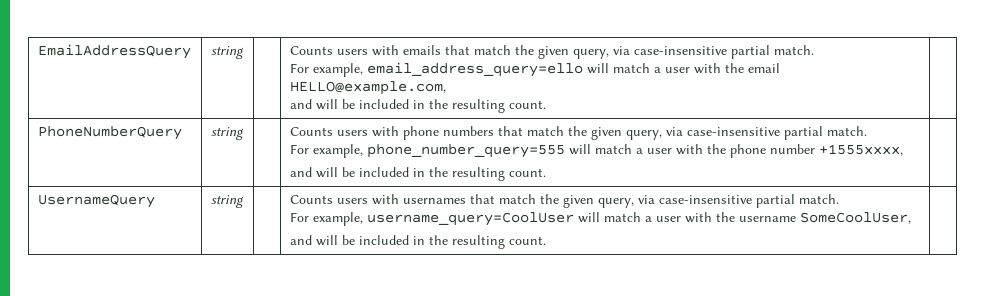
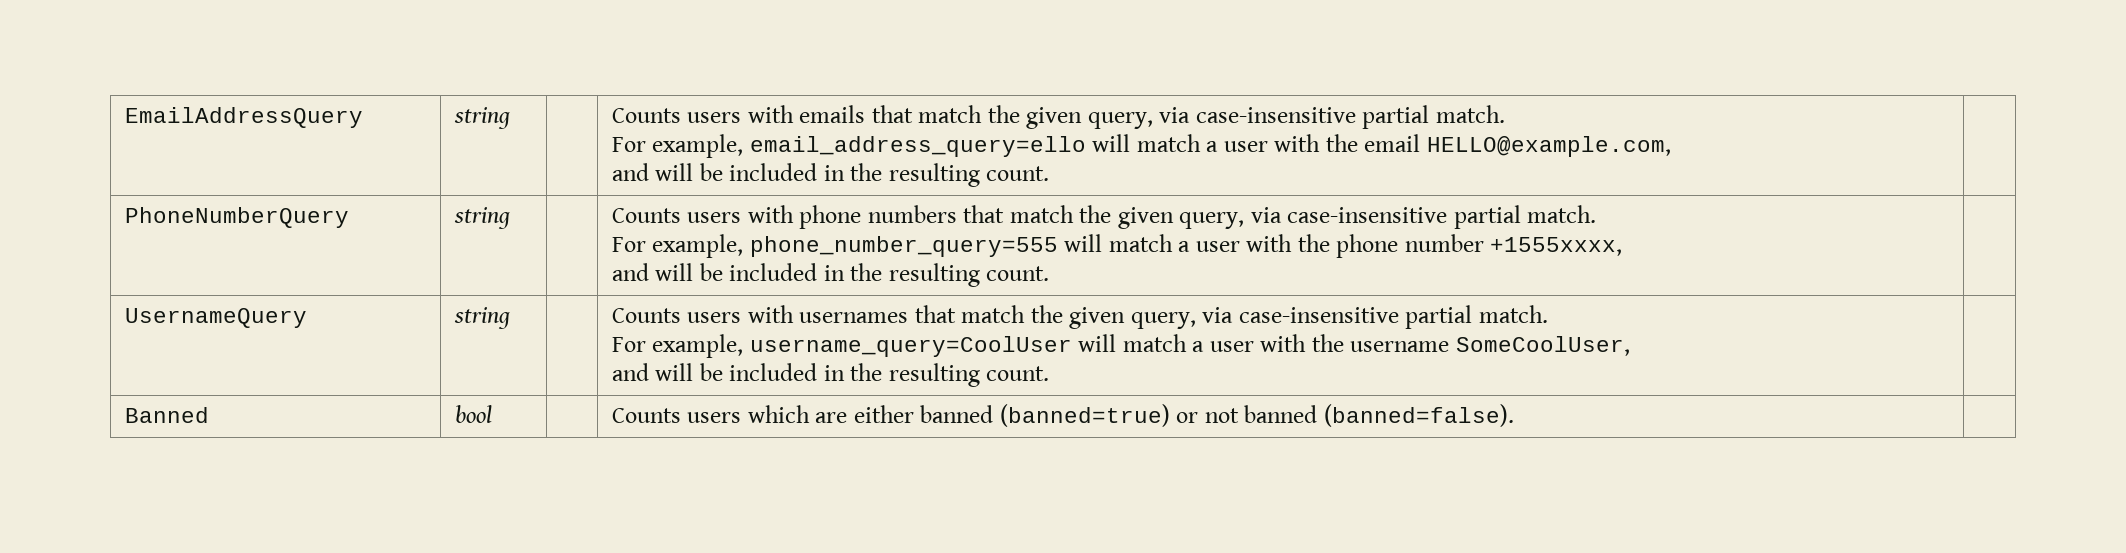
+ Banned | bool | | Counts users which are either banned (banned=true) or not banned (banned=false). |

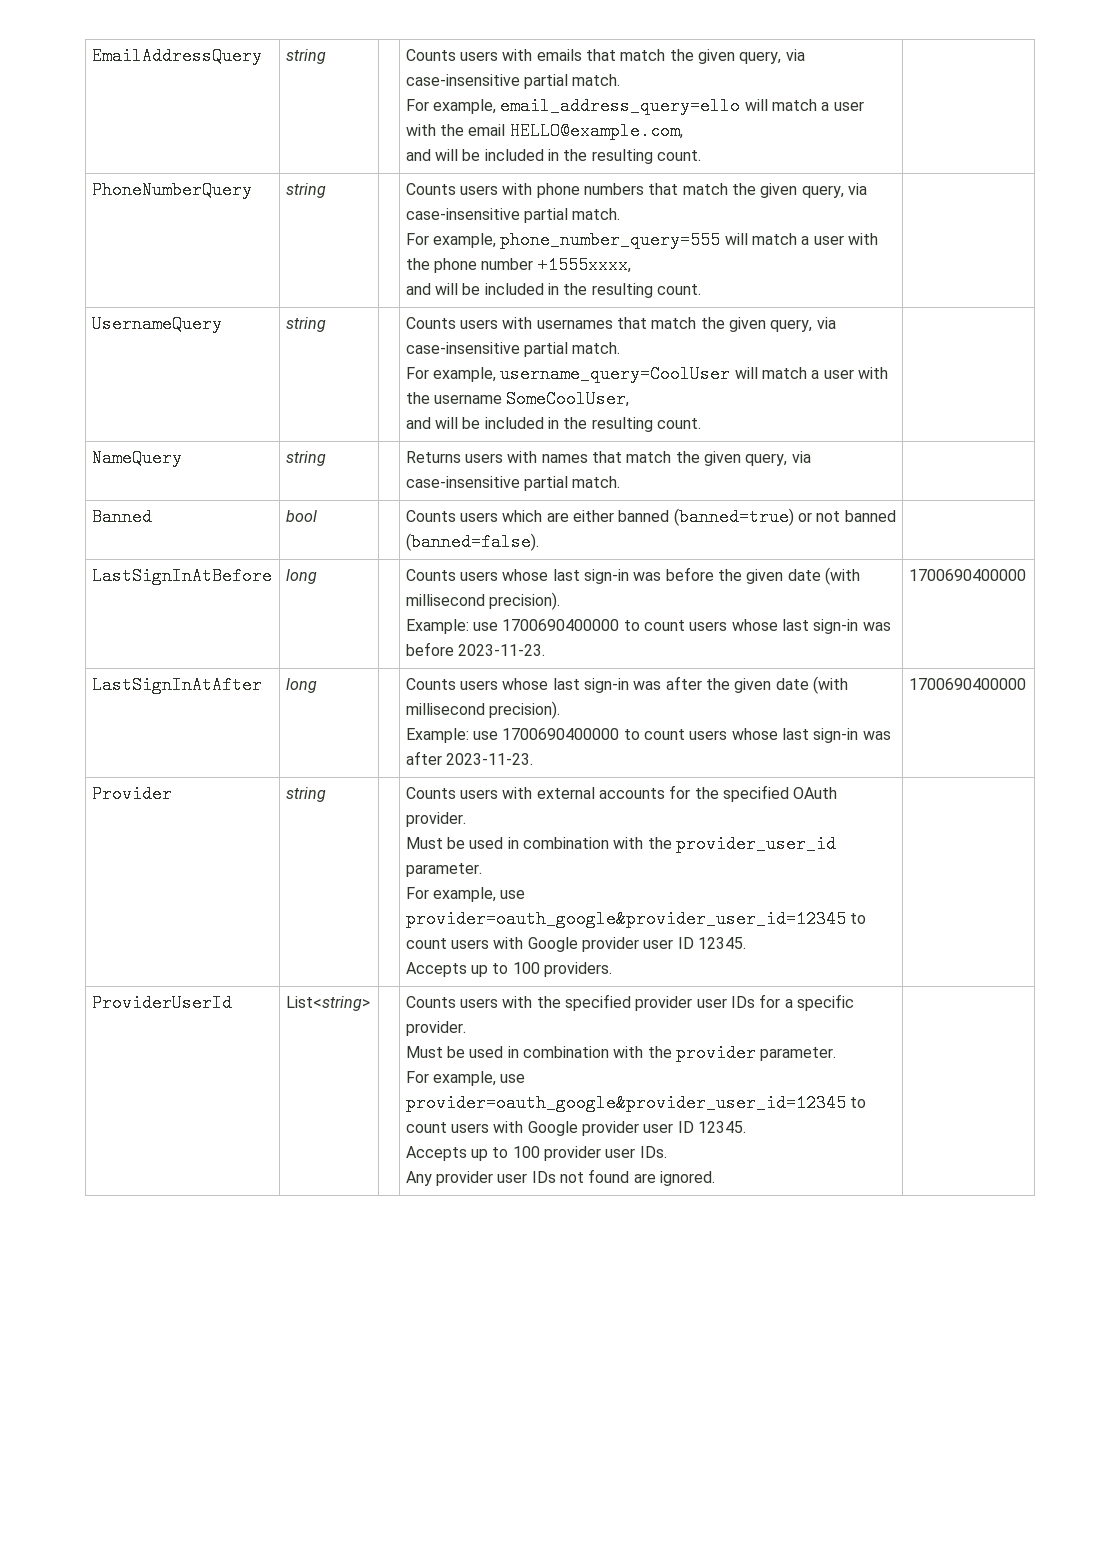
+ NameQuery | string | | Returns users with names that match the given query, via case-insensitive partial match. |
+ LastSignInAtBefore | long | | Counts users whose last sign-in was before the given date (with millisecond precision).
+ Example: use 1700690400000 to count users whose last sign-in was before 2023-11-23. | 1700690400000
+ LastSignInAtAfter | long | | Counts users whose last sign-in was after the given date (with millisecond precision).
+ Example: use 1700690400000 to count users whose last sign-in was after 2023-11-23. | 1700690400000
+ Provider | string | | Counts users with external accounts for the specified OAuth provider.
+ Must be used in combination with the provider_user_id parameter.
+ For example, use provider=oauth_google&provider_user_id=12345 to count users with Google provider user ID 12345.
+ Accepts up to 100 providers. |
+ ProviderUserId | List<string> | | Counts users with the specified provider user IDs for a specific provider.
+ Must be used in combination with the provider parameter.
+ For example, use provider=oauth_google&provider_user_id=12345 to count users with Google provider user ID 12345.
+ Accepts up to 100 provider user IDs.
+ Any provider user IDs not found are ignored.

